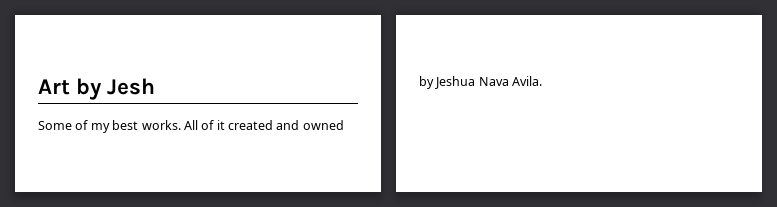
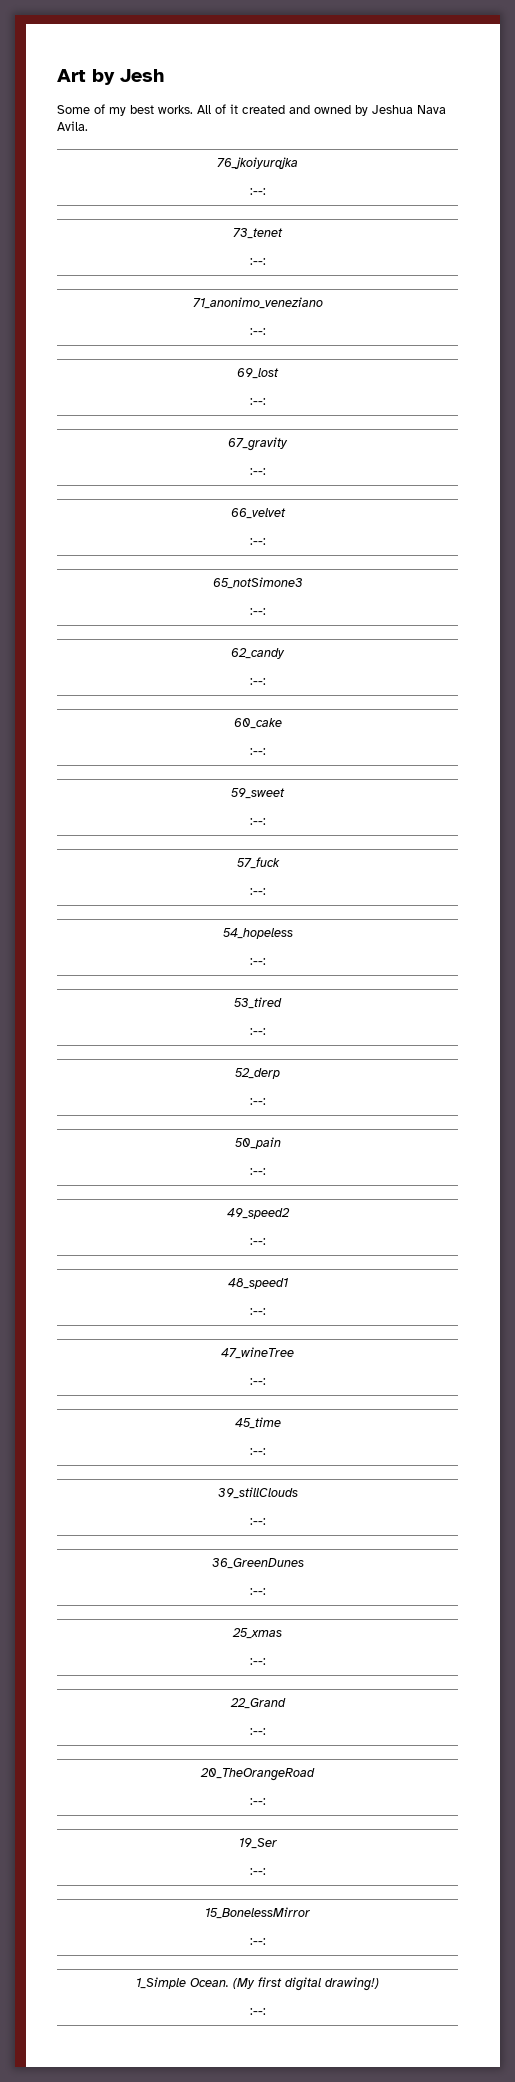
+ 76_jkoiyurqjka
+ :--:
+ 73_tenet
+ :--:
+ 71_anonimo_veneziano
+ :--:
+ 69_lost
+ :--:
+ 67_gravity
+ :--:
+ 66_velvet
+ :--:
+ 65_notSimone3
+ :--:
+ 62_candy
+ :--:
+ 60_cake
+ :--:
+ 59_sweet
+ :--:
+ 57_fuck
+ :--:
+ 54_hopeless
+ :--:
+ 53_tired
+ :--:
+ 52_derp
+ :--:
+ 50_pain
+ :--:
+ 49_speed2
+ :--:
+ 48_speed1
+ :--:
+ 47_wineTree
+ :--:
+ 45_time
+ :--:
+ 39_stillClouds
+ :--:
+ 36_GreenDunes
+ :--:
+ 25_xmas
+ :--:
+ 22_Grand
+ :--:
+ 20_TheOrangeRoad
+ :--:
+ 19_Ser
+ :--:
+ 15_BonelessMirror
+ :--:
+ 1_Simple Ocean. (My first digital drawing!)
+ :--:

